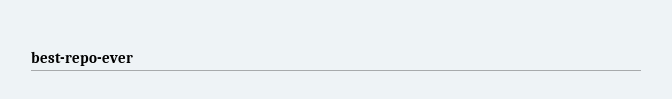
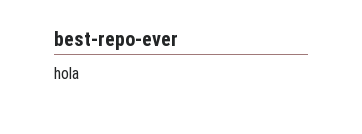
+ hola

